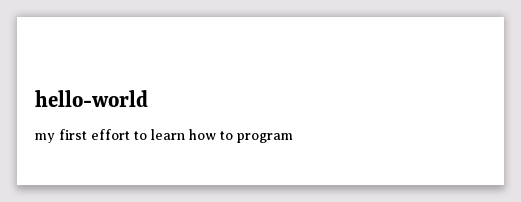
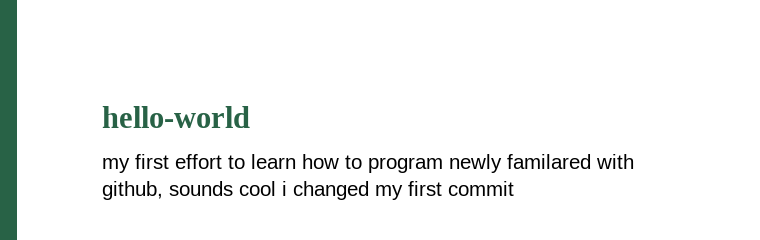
- my first effort to learn how to program
+ my first effort to learn how to program newly familared with github, sounds cool i changed my first commit

